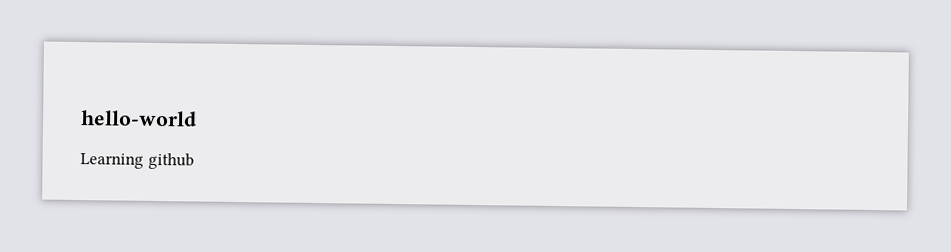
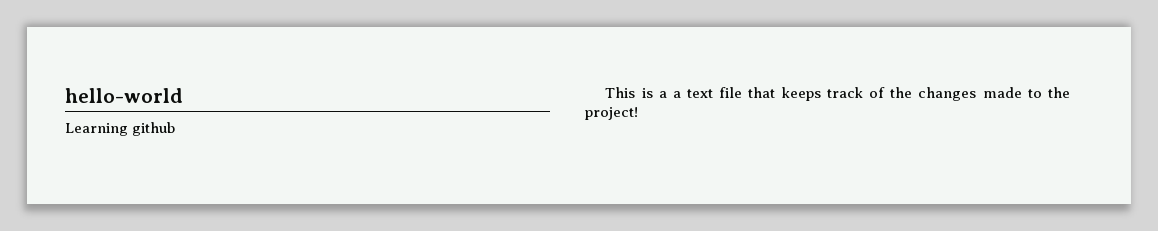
+ This is a a text file that keeps track of the changes made to the project!

